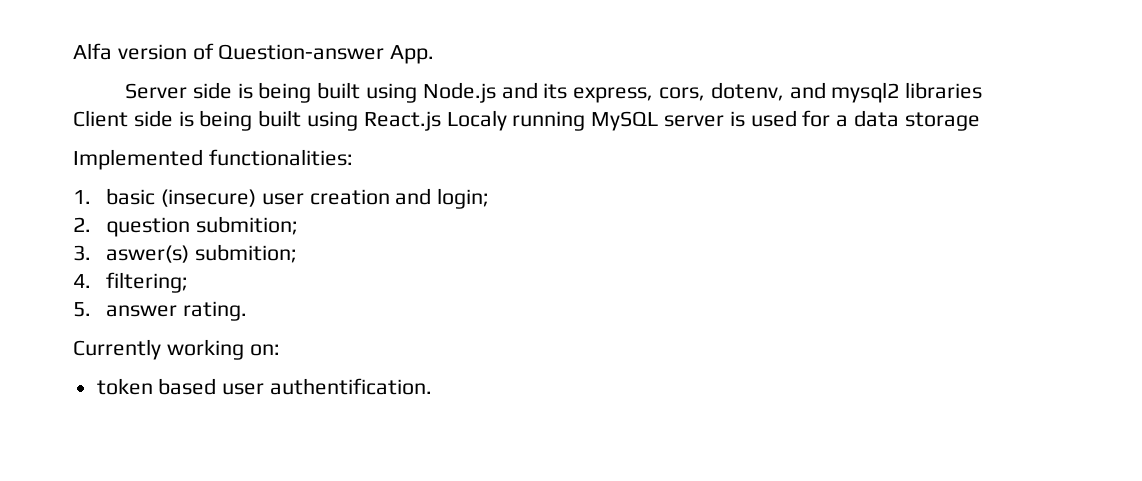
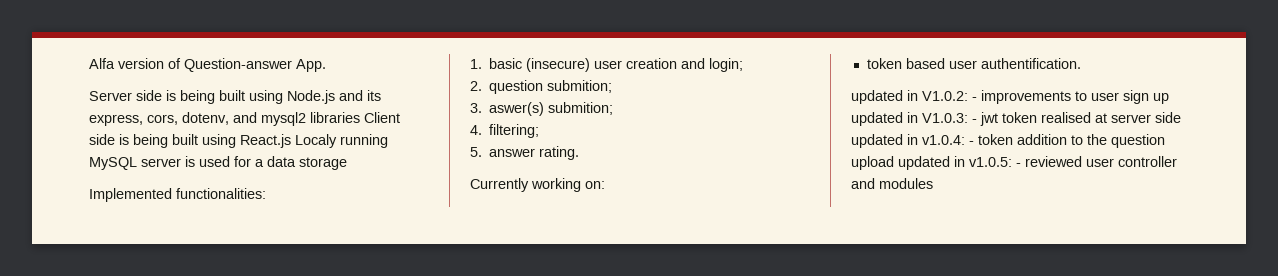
+ updated in V1.0.2: - improvements to user sign up updated in V1.0.3: - jwt token realised at server side updated in v1.0.4: - token addition to the question upload updated in v1.0.5: - reviewed user controller and modules

